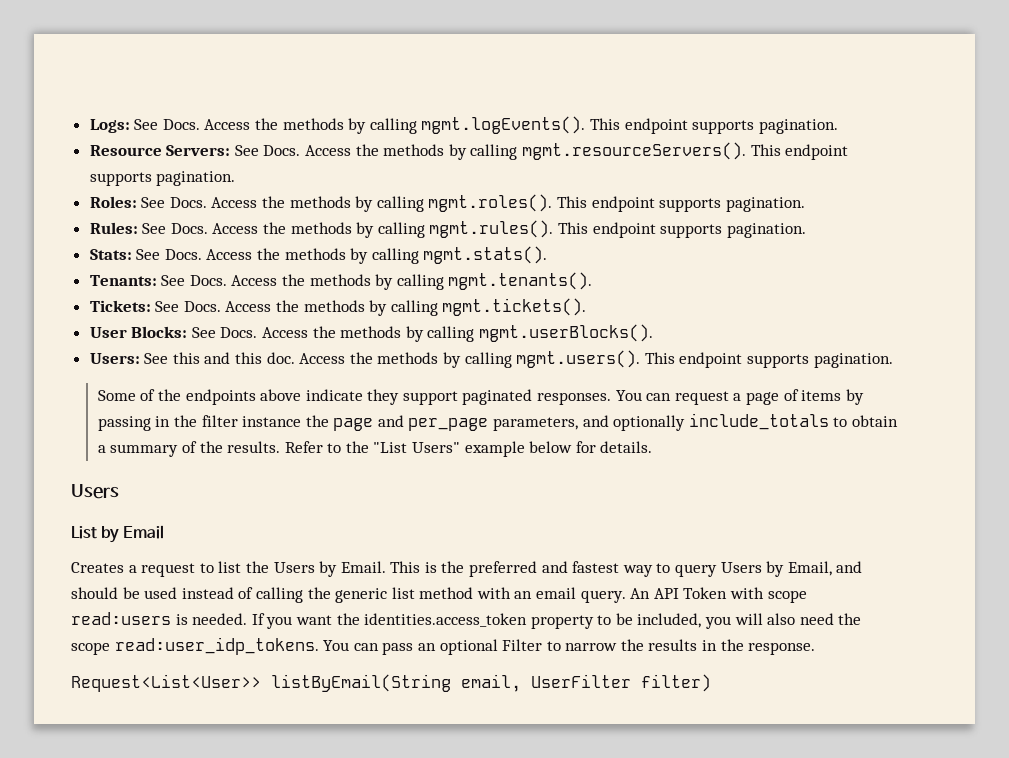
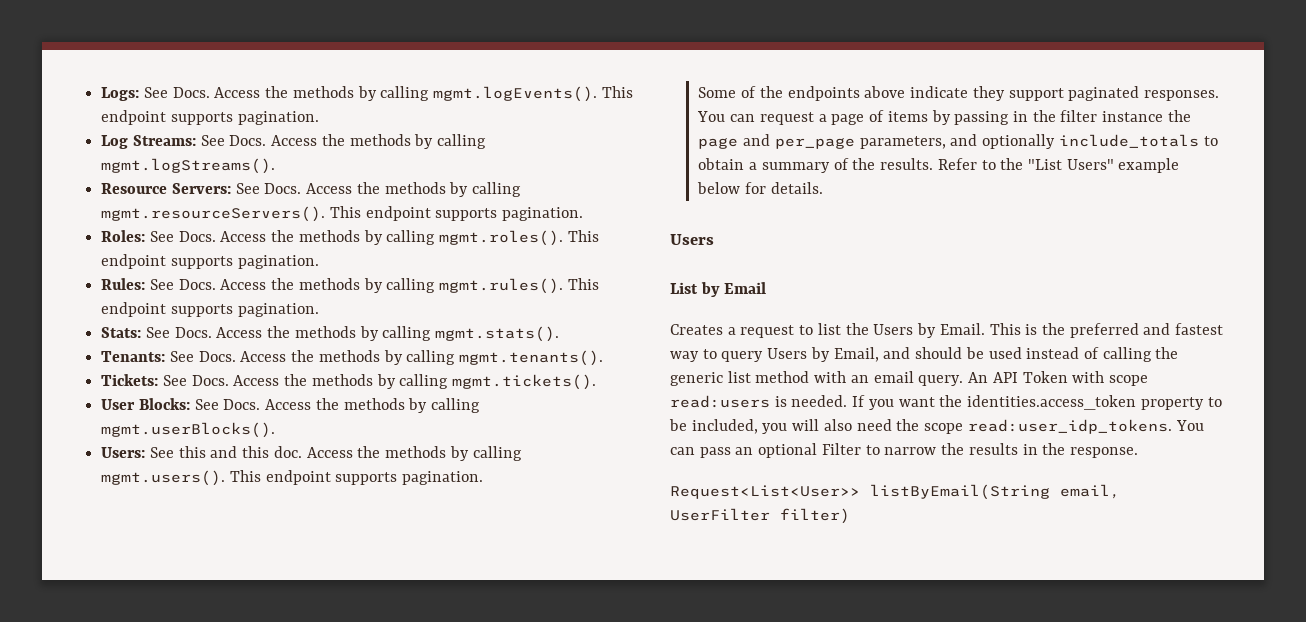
+ Log Streams: See Docs. Access the methods by calling mgmt.logStreams().

